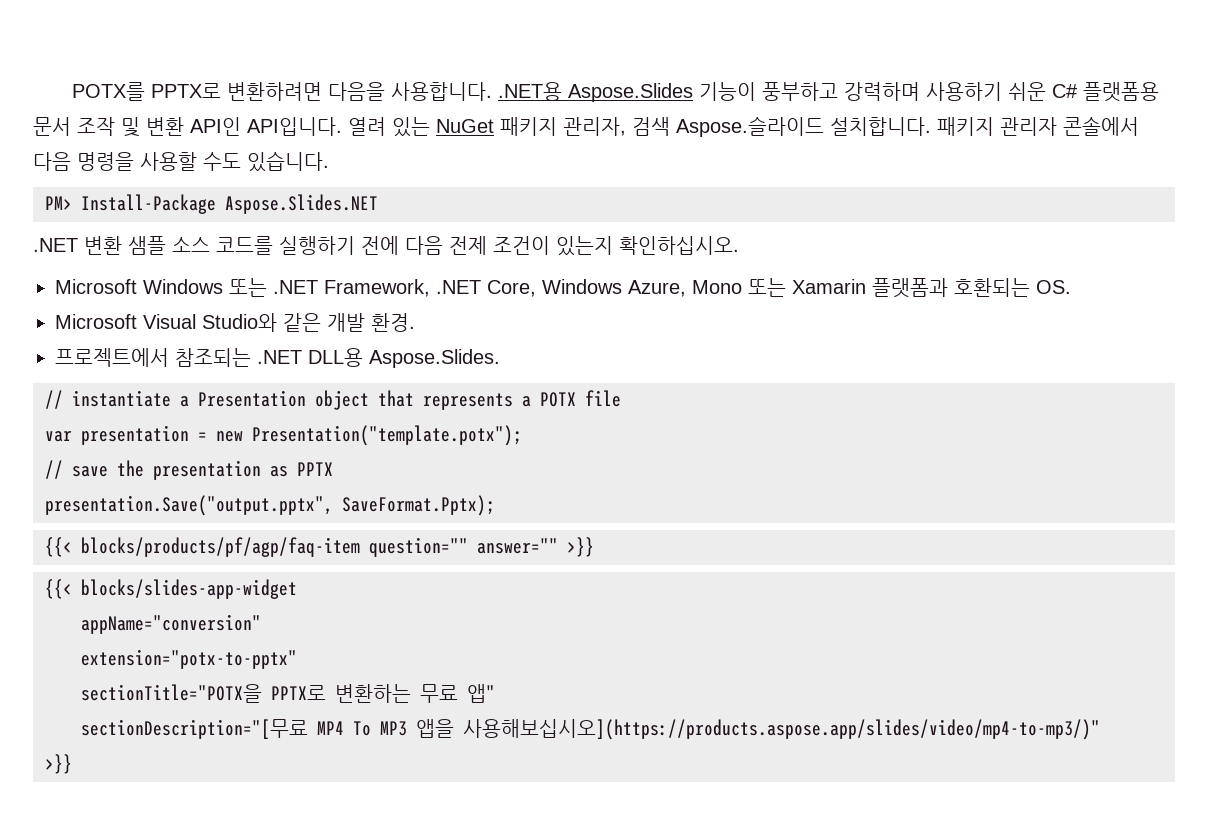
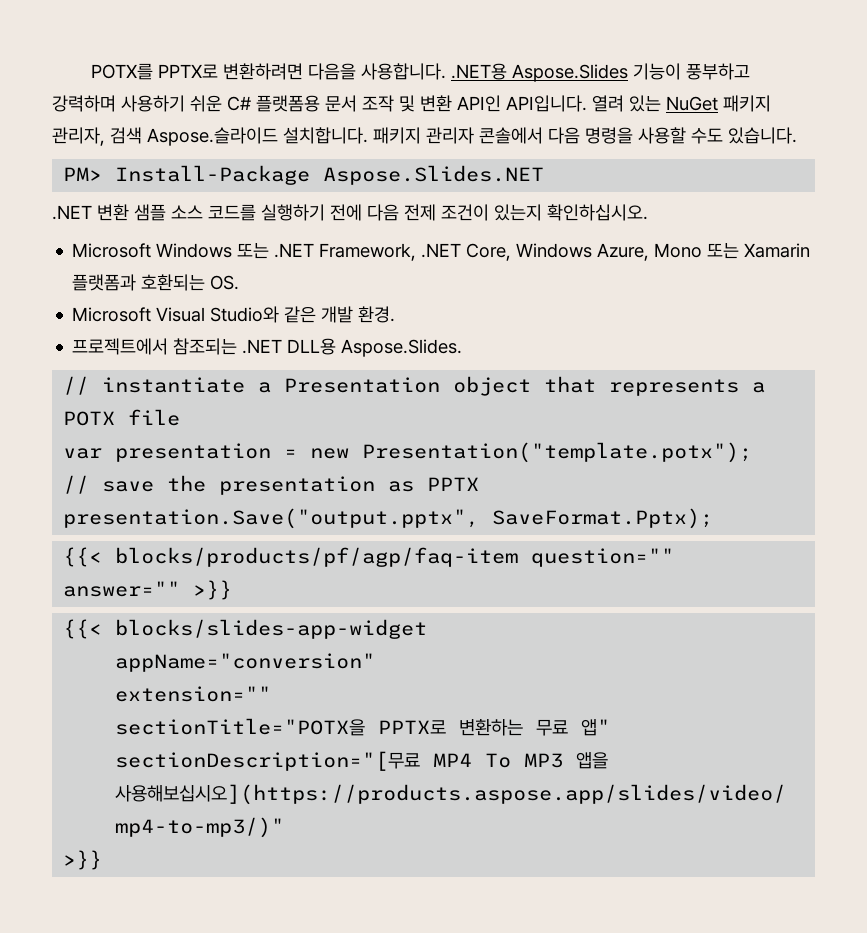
- extension="potx-to-pptx"
+ extension=""

